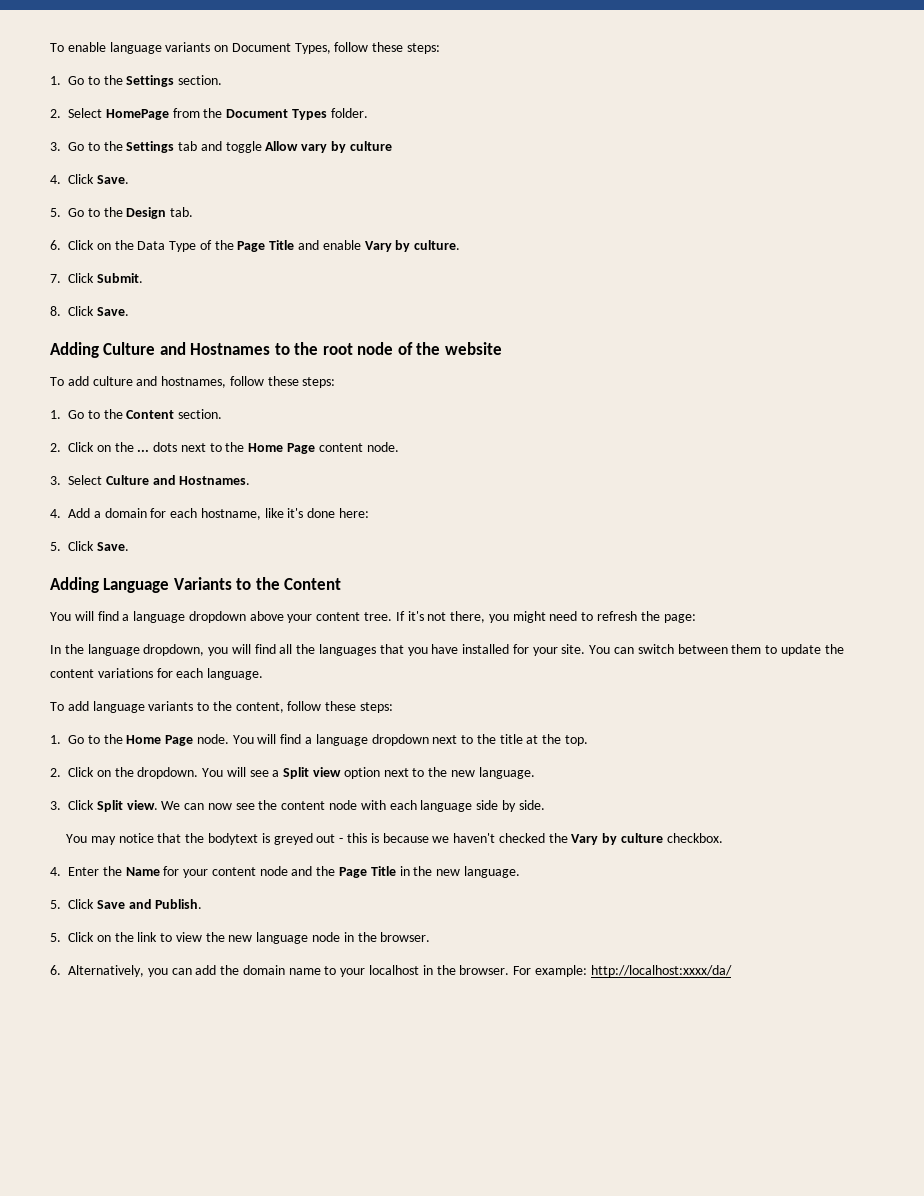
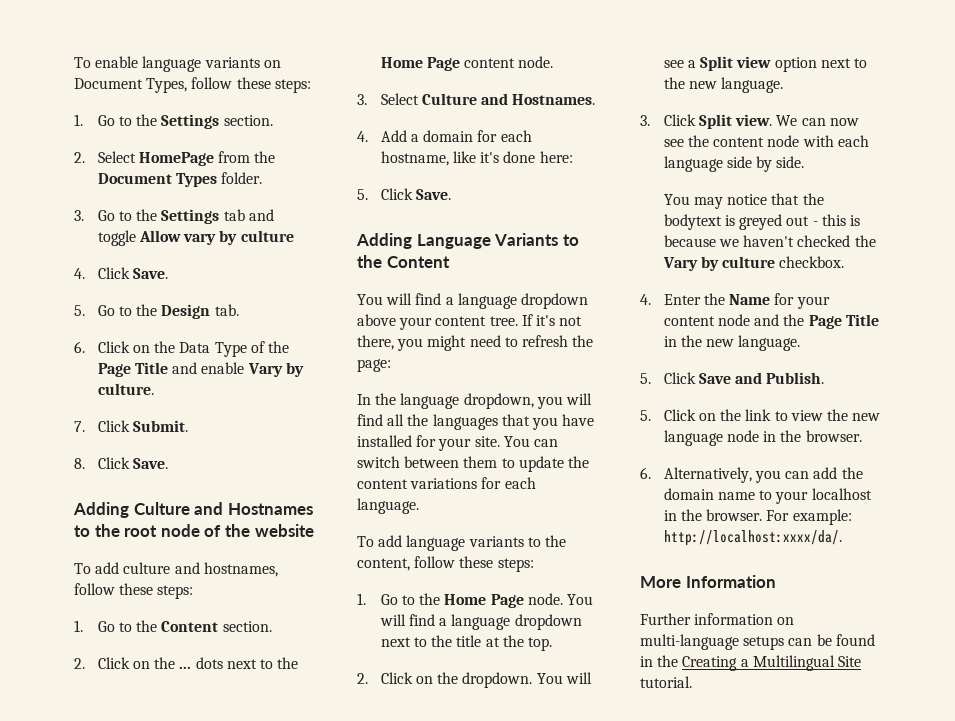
- For example: http://localhost:xxxx/da/
+ For example: http://localhost:xxxx/da/.
+ More Information
+ Further information on multi-language setups can be found in the Creating a Multilingual Site tutorial.

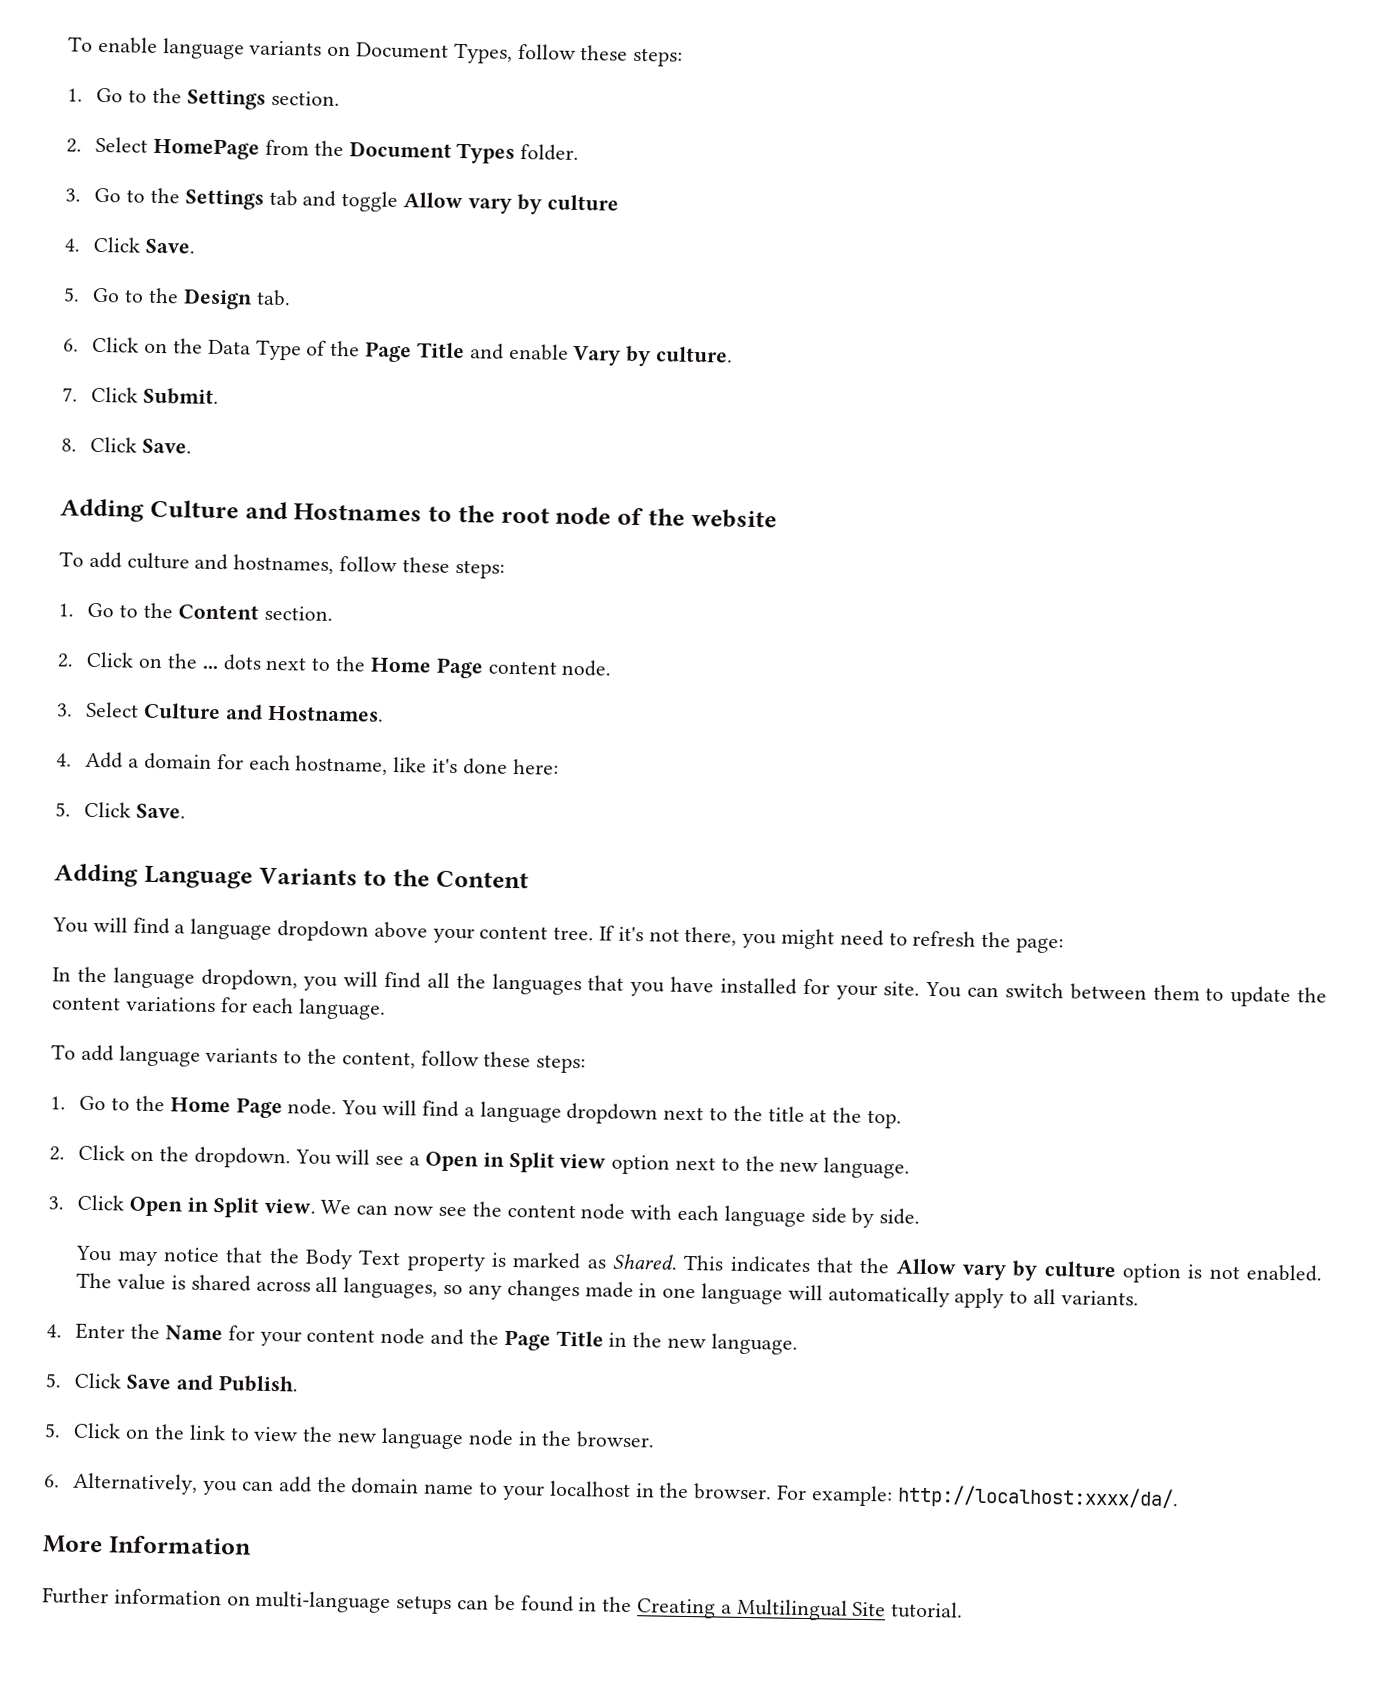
- You will see a Split view option next to the new language.
+ You will see a Open in Split view option next to the new language.
- 3. Click Split view.
+ 3. Click Open in Split view.
- You may notice that the bodytext is greyed out - this is because we haven't checked the Vary by culture checkbox.
+ You may notice that the Body Text property is marked as Shared. This indicates that the Allow vary by culture option is not enabled. The value is shared across all languages, so any changes made in one language will automatically apply to all variants.

